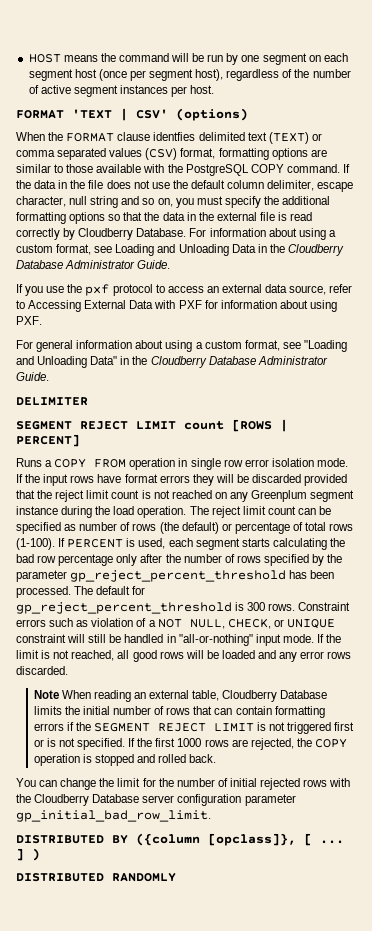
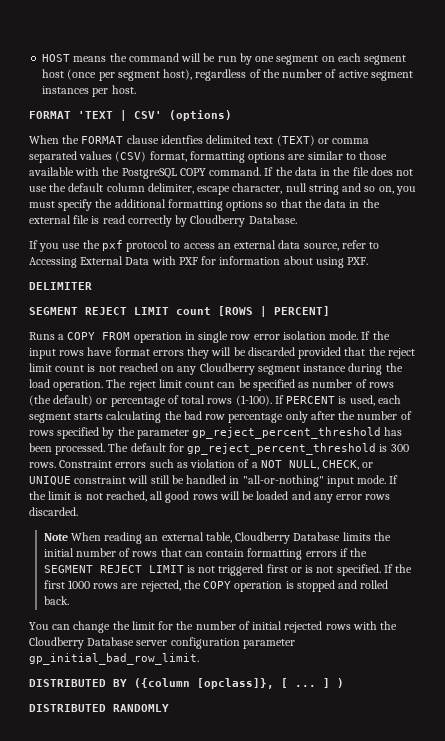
- For information about using a custom format, see Loading and Unloading Data in the Cloudberry Database Administrator Guide.
- For general information about using a custom format, see "Loading and Unloading Data" in the Cloudberry Database Administrator Guide.
- If the input rows have format errors they will be discarded provided that the reject limit count is not reached on any Greenplum segment instance during the load operation.
+ If the input rows have format errors they will be discarded provided that the reject limit count is not reached on any Cloudberry segment instance during the load operation.

